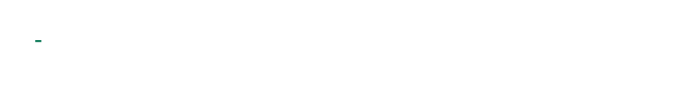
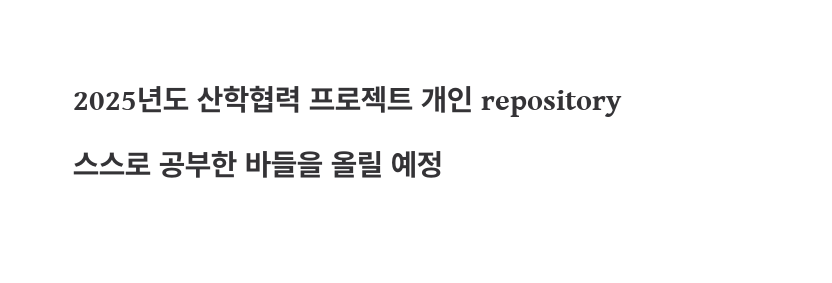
- -
+ 2025년도 산학협력 프로젝트 개인 repository
+ 스스로 공부한 바들을 올릴 예정

